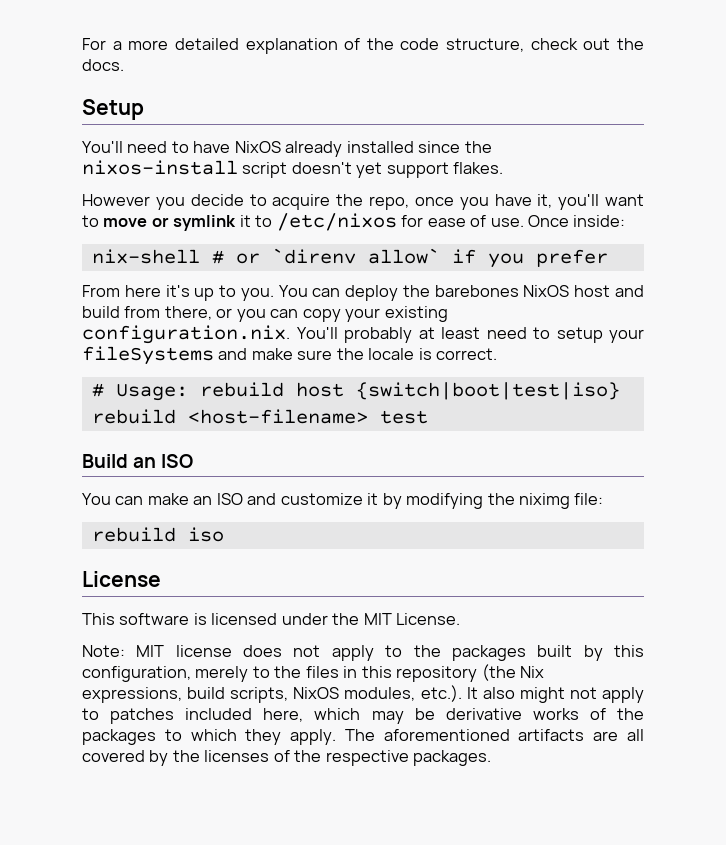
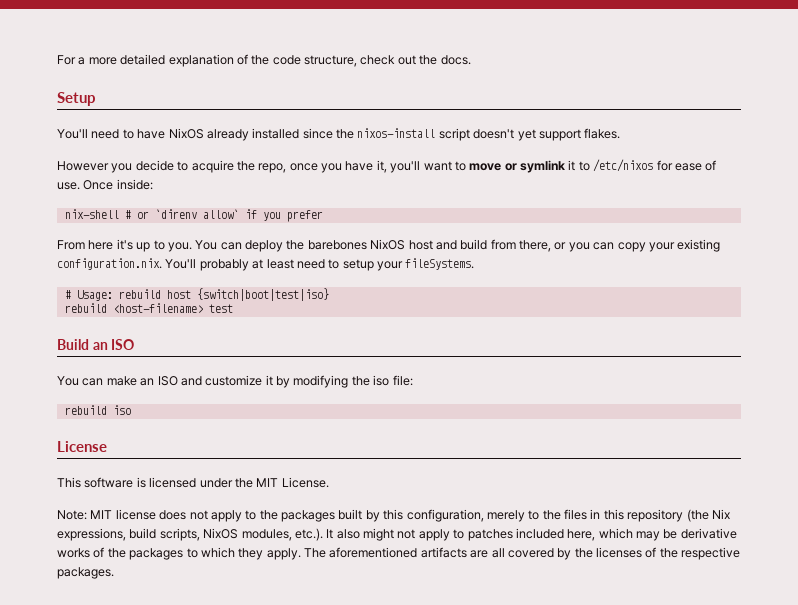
- You can deploy the barebones NixOS host and build from there, or you can copy your existing configuration.nix. You'll probably at least need to setup your fileSystems and make sure the locale is correct.
+ You can deploy the barebones NixOS host and build from there, or you can copy your existing configuration.nix. You'll probably at least need to setup your fileSystems.
- You can make an ISO and customize it by modifying the niximg file:
+ You can make an ISO and customize it by modifying the iso file:

